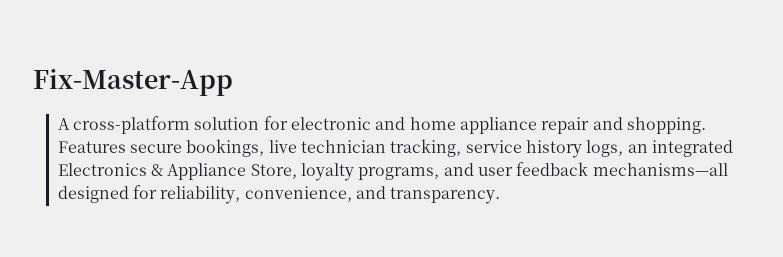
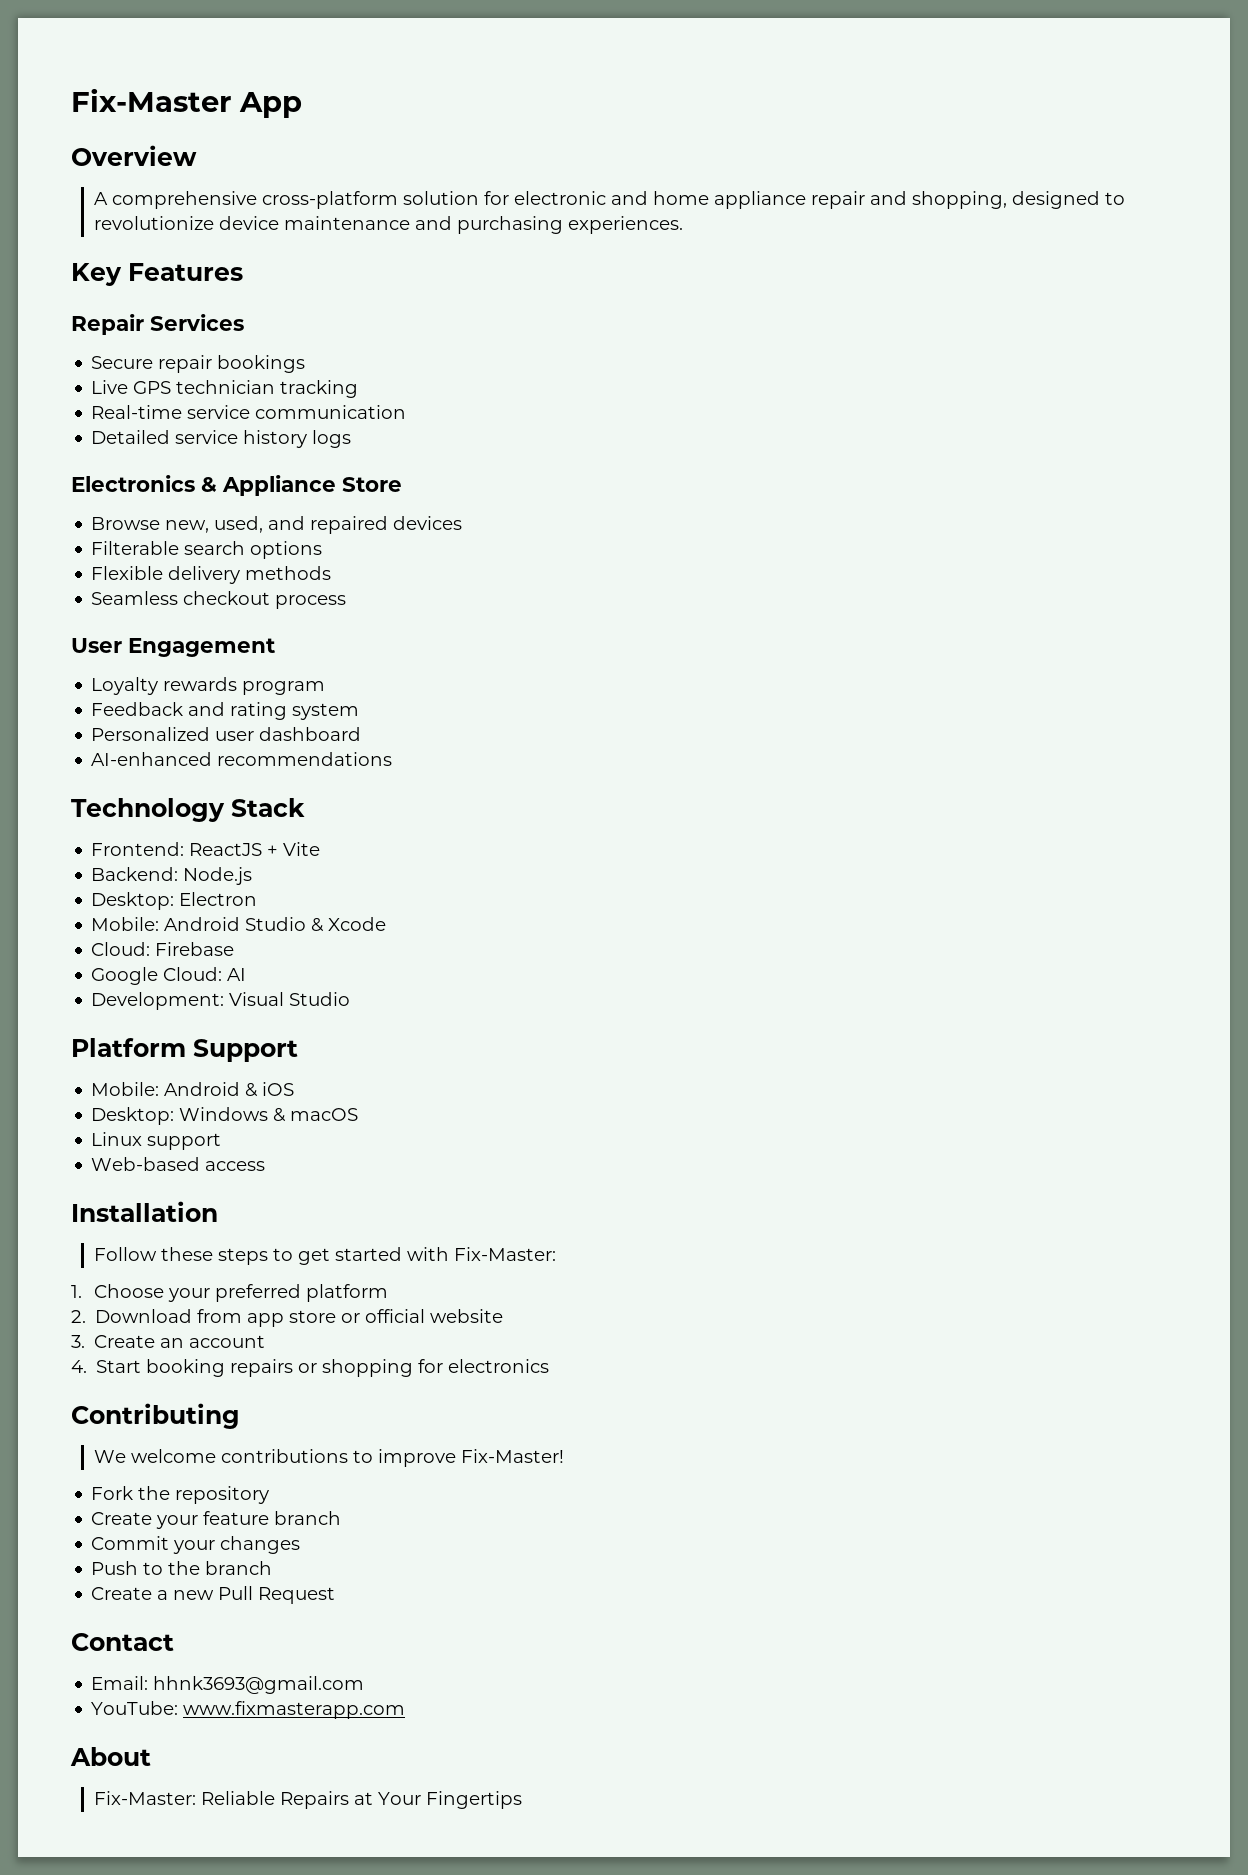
- Fix-Master-App
+ Fix-Master App
+ Overview
- A cross-platform solution for electronic and home appliance repair and shopping. Features secure bookings, live technician tracking, service history logs, an integrated Electronics & Appliance Store, loyalty programs, and user feedback mechanisms—all designed for reliability, convenience, and transparency.
+ A comprehensive cross-platform solution for electronic and home appliance repair and shopping, designed to revolutionize device maintenance and purchasing experiences.
+ Key Features
+ Repair Services
+ Secure repair bookings
+ Live GPS technician tracking
+ Real-time service communication
+ Detailed service history logs
+ Electronics & Appliance Store
+ Browse new, used, and repaired devices
+ Filterable search options
+ Flexible delivery methods
+ Seamless checkout process
+ User Engagement
+ Loyalty rewards program
+ Feedback and rating system
+ Personalized user dashboard
+ AI-enhanced recommendations
+ Technology Stack
+ Frontend: ReactJS + Vite
+ Backend: Node.js
+ Desktop: Electron
+ Mobile: Android Studio & Xcode
+ Cloud: Firebase
+ Google Cloud: AI
+ Development: Visual Studio
+ Platform Support
+ Mobile: Android & iOS
+ Desktop: Windows & macOS
+ Linux support
+ Web-based access
+ Installation
+ Follow these steps to get started with Fix-Master:
+ 1. Choose your preferred platform
+ 2. Download from app store or official website
+ 3. Create an account
+ 4. Start booking repairs or shopping for electronics
+ Contributing
+ We welcome contributions to improve Fix-Master!
+ Fork the repository
+ Create your feature branch
+ Commit your changes
+ Push to the branch
+ Create a new Pull Request
+ Contact
+ Email: hhnk3693@gmail.com
+ YouTube: www.fixmasterapp.com
+ About
+ Fix-Master: Reliable Repairs at Your Fingertips

